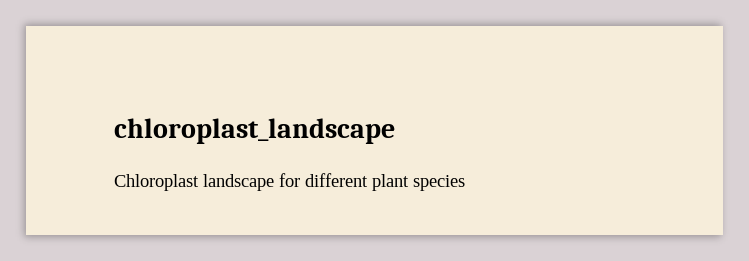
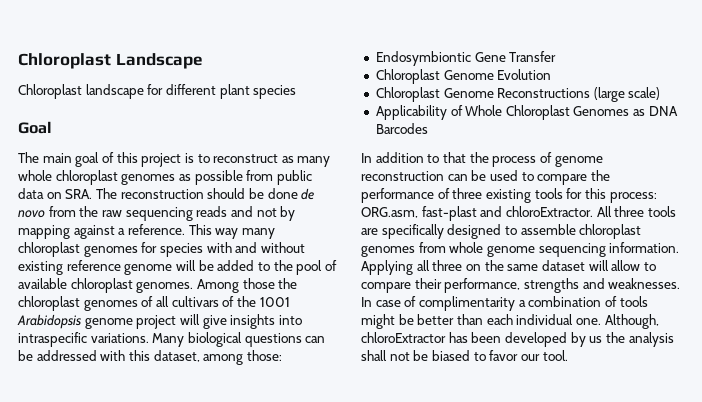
- chloroplast_landscape
+ Chloroplast Landscape
+ Goal
+ The main goal of this project is to reconstruct as many whole chloroplast genomes as possible from public data on SRA. The reconstruction should be done de novo from the raw sequencing reads and not by mapping against a reference. This way many chloroplast genomes for species with and without existing reference genome will be added to the pool of available chloroplast genomes. Among those the chloroplast genomes of all cultivars of the 1001 Arabidopsis genome project will give insights into intraspecific variations. Many biological questions can be addressed with this dataset, among those:
+ Endosymbiontic Gene Transfer
+ Chloroplast Genome Evolution
+ Chloroplast Genome Reconstructions (large scale)
+ Applicability of Whole Chloroplast Genomes as DNA Barcodes
+ In addition to that the process of genome reconstruction can be used to compare the performance of three existing tools for this process: ORG.asm, fast-plast and chloroExtractor. All three tools are specifically designed to assemble chloroplast genomes from whole genome sequencing information. Applying all three on the same dataset will allow to compare their performance, strengths and weaknesses. In case of complimentarity a combination of tools might be better than each individual one. Although, chloroExtractor has been developed by us the analysis shall not be biased to favor our tool.

